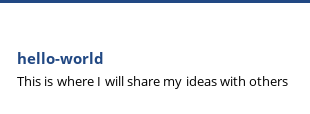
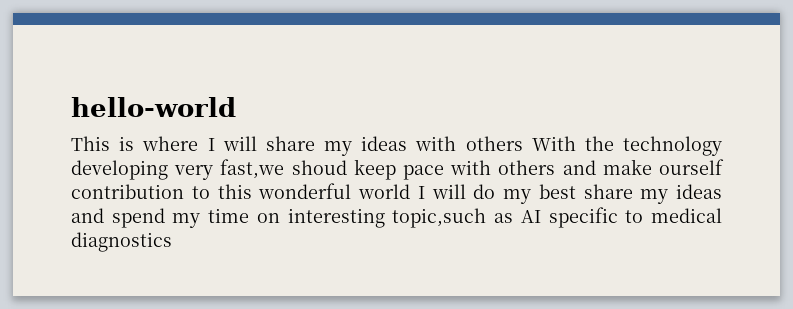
- This is where I will share my ideas with others
+ This is where I will share my ideas with others With the technology developing very fast,we shoud keep pace with others and make ourself contribution to this wonderful world I will do my best share my ideas and spend my time on interesting topic,such as AI specific to medical diagnostics

